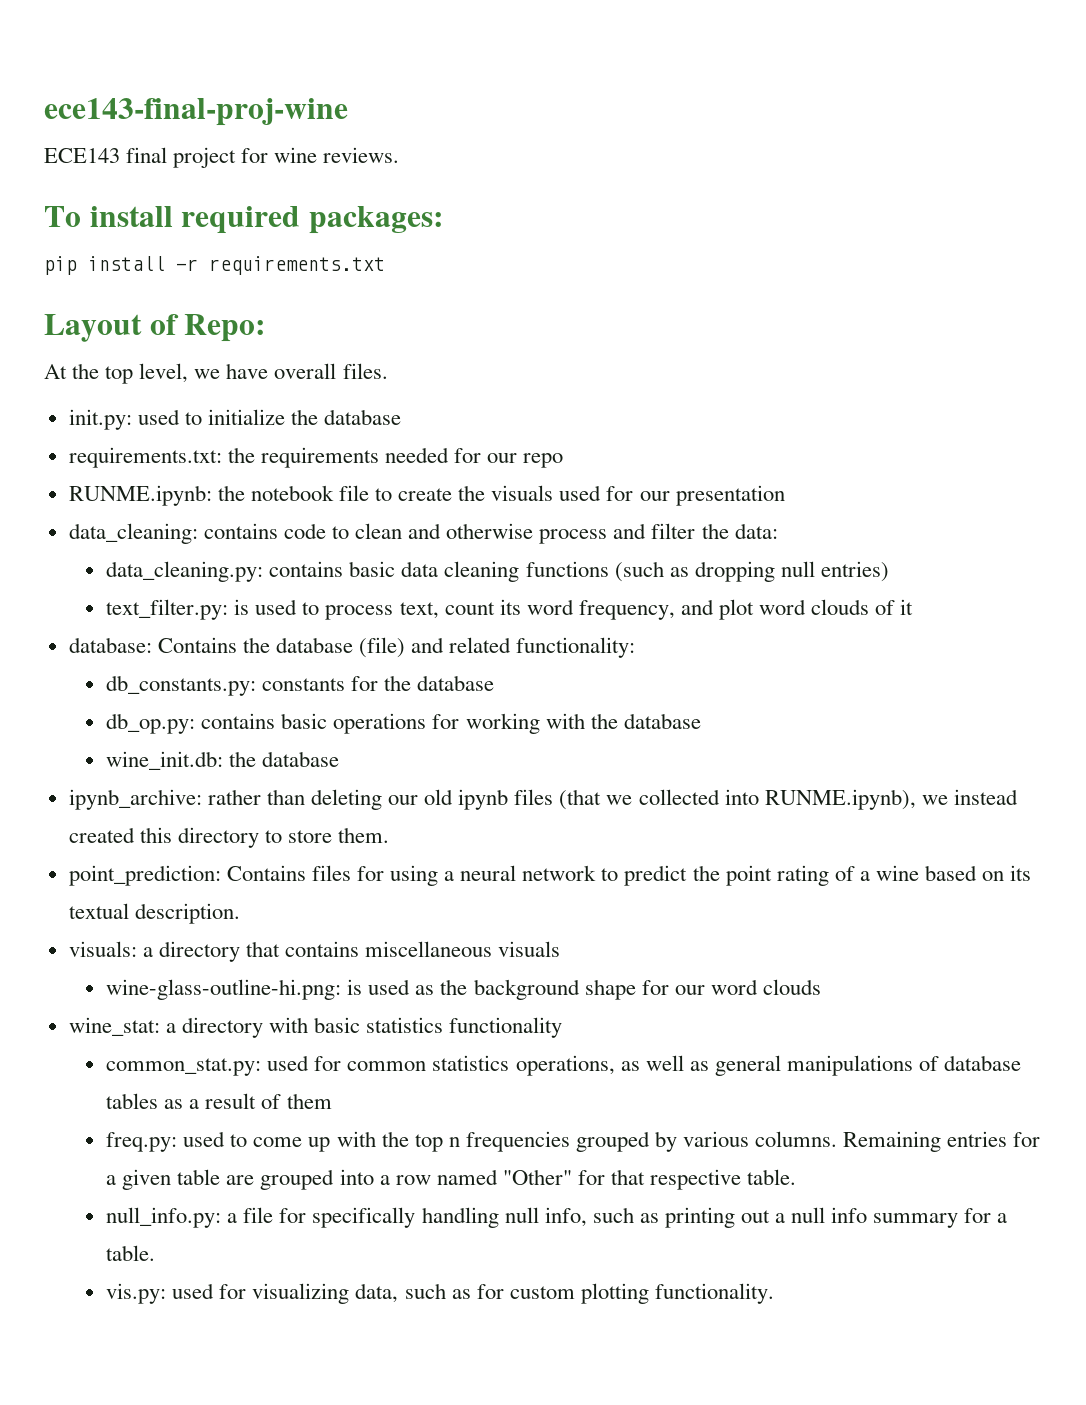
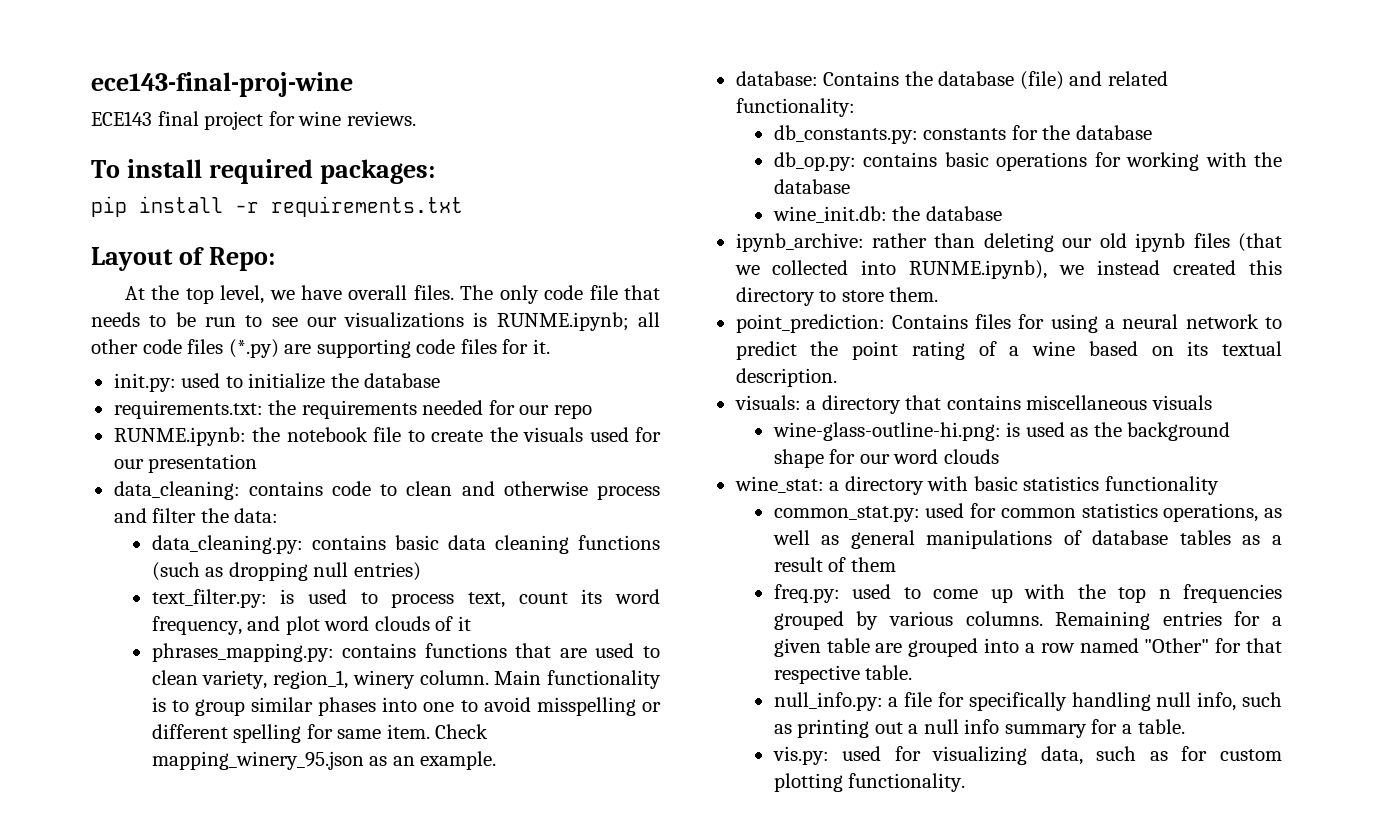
+ The only code file that needs to be run to see our visualizations is RUNME.ipynb; all other code files (*.py) are supporting code files for it.
+ phrases_mapping.py: contains functions that are used to clean variety, region_1, winery column. Main functionality is to group similar phases into one to avoid misspelling or different spelling for same item. Check mapping_winery_95.json as an example.

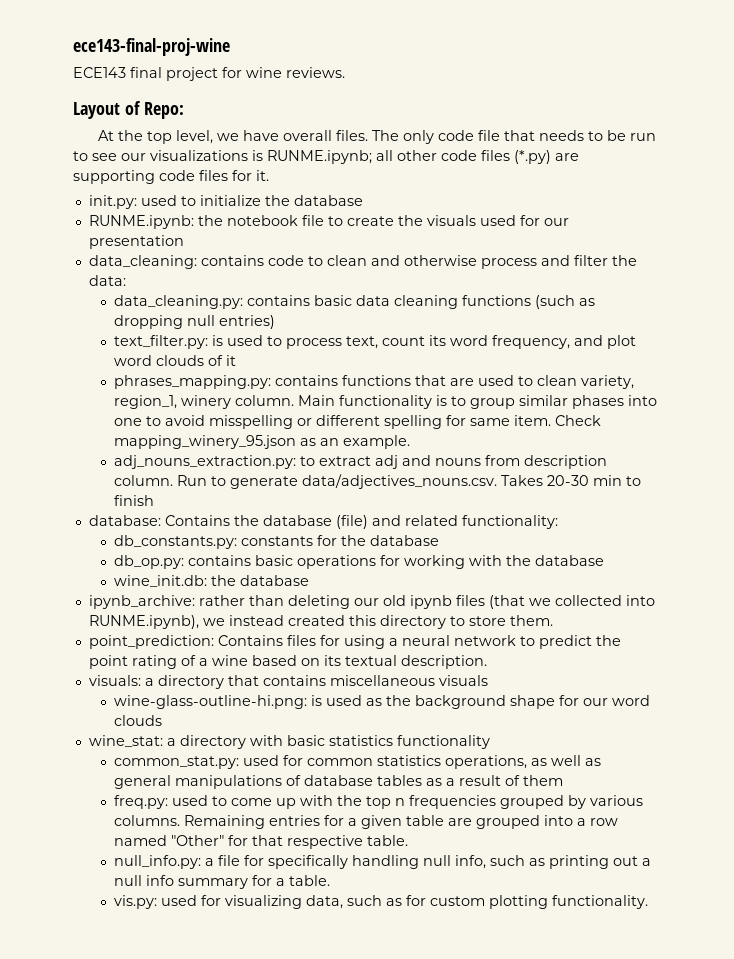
- To install required packages:
- pip install -r requirements.txt
- requirements.txt: the requirements needed for our repo
+ adj_nouns_extraction.py: to extract adj and nouns from description column. Run to generate data/adjectives_nouns.csv. Takes 20-30 min to finish

